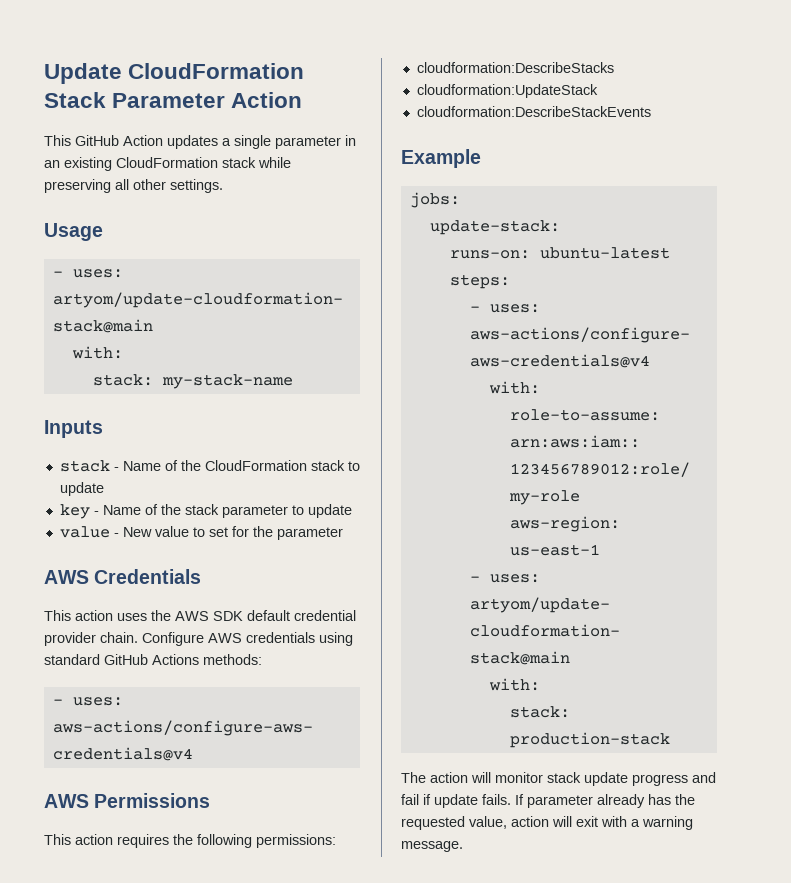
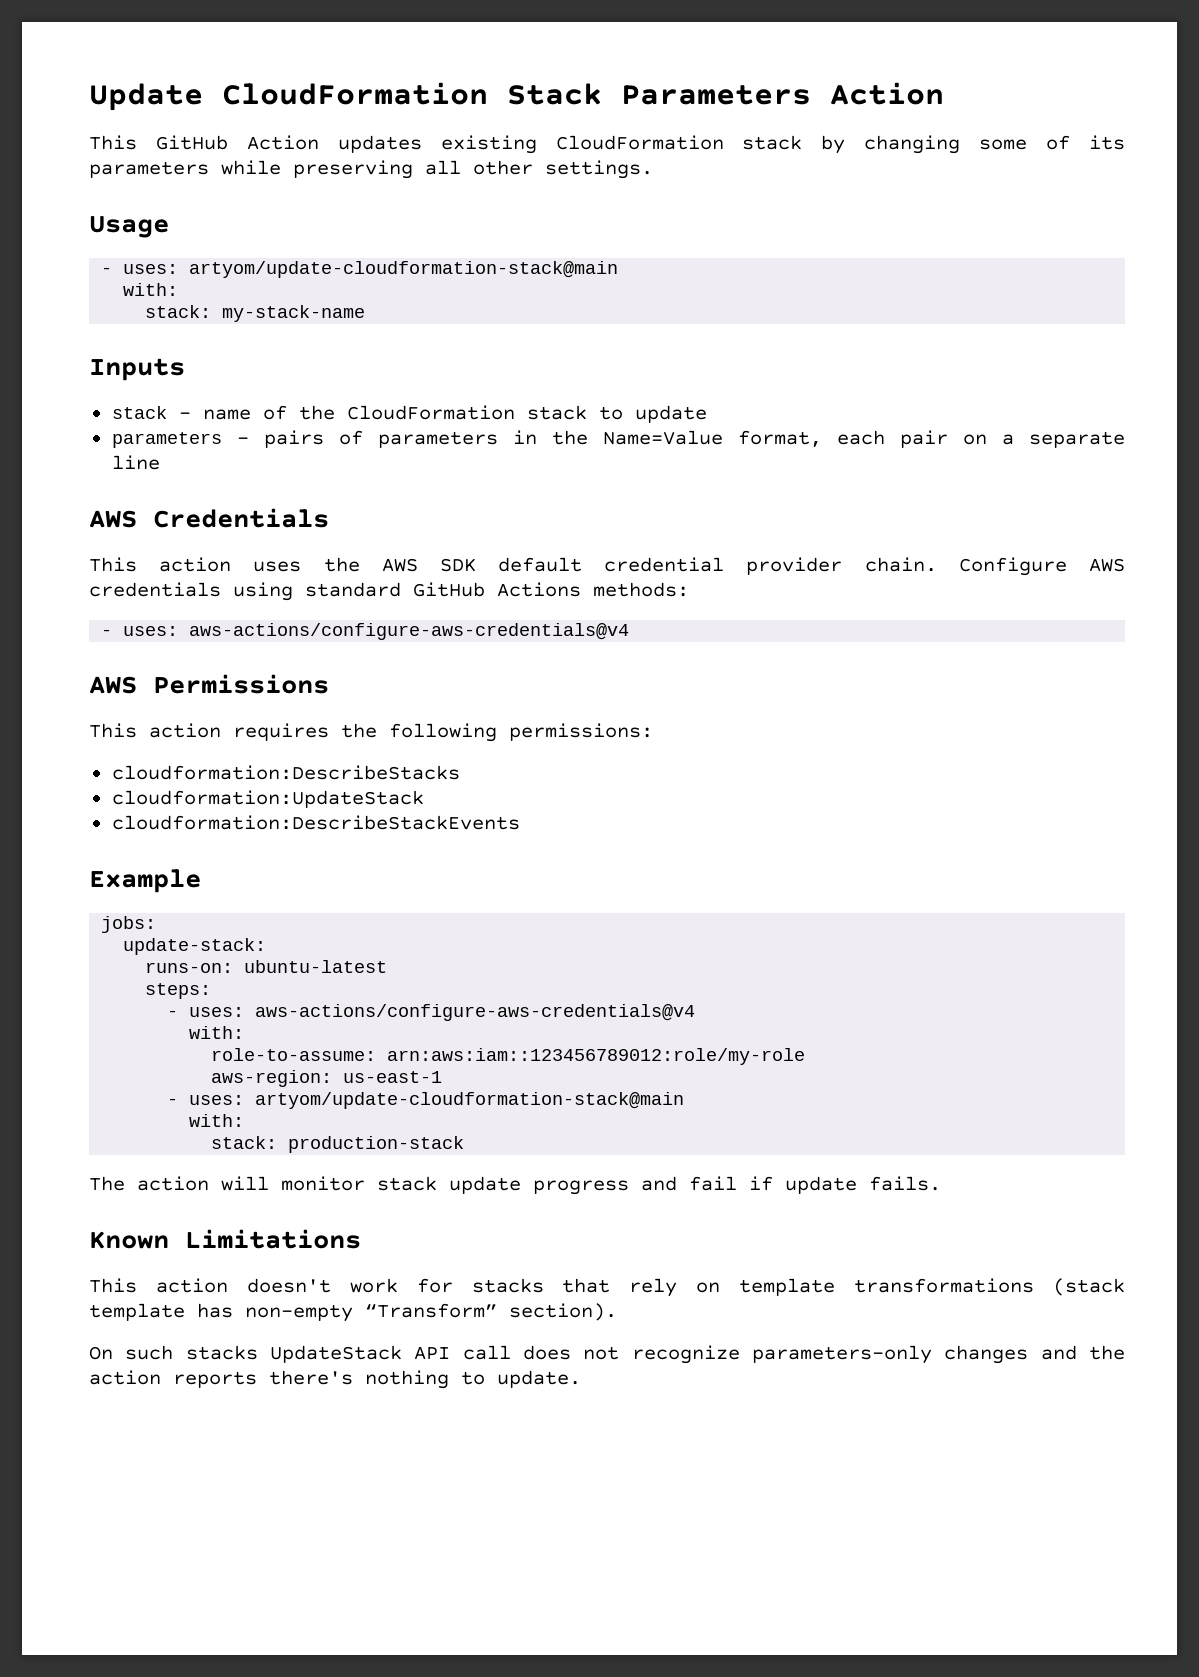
- Update CloudFormation Stack Parameter Action
+ Update CloudFormation Stack Parameters Action
- This GitHub Action updates a single parameter in an existing CloudFormation stack while preserving all other settings.
+ This GitHub Action updates existing CloudFormation stack by changing some of its parameters while preserving all other settings.
- stack - Name of the CloudFormation stack to update
+ stack - name of the CloudFormation stack to update
- key - Name of the stack parameter to update
- value - New value to set for the parameter
+ parameters - pairs of parameters in the Name=Value format, each pair on a separate line
- The action will monitor stack update progress and fail if update fails. If parameter already has the requested value, action will exit with a warning message.
+ The action will monitor stack update progress and fail if update fails.
+ Known Limitations
+ This action doesn't work for stacks that rely on template transformations (stack template has non-empty “Transform” section).
+ On such stacks UpdateStack API call does not recognize parameters-only changes and the action reports there's nothing to update.

